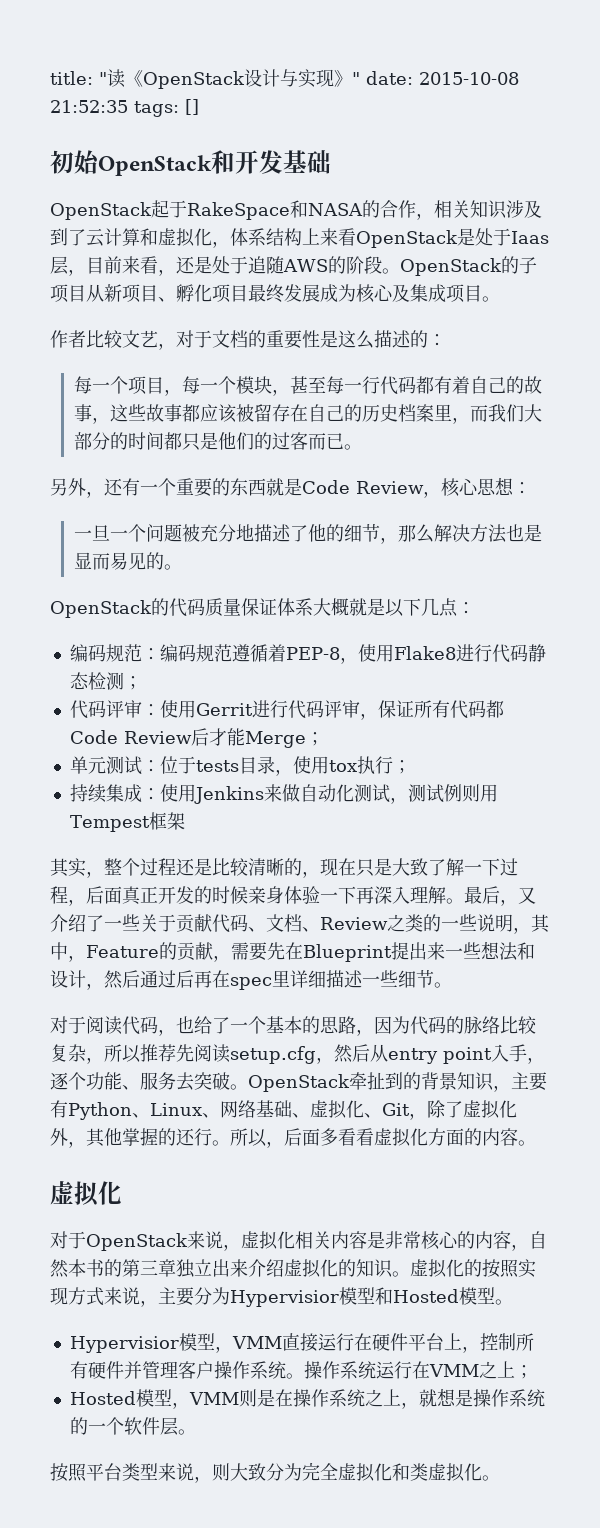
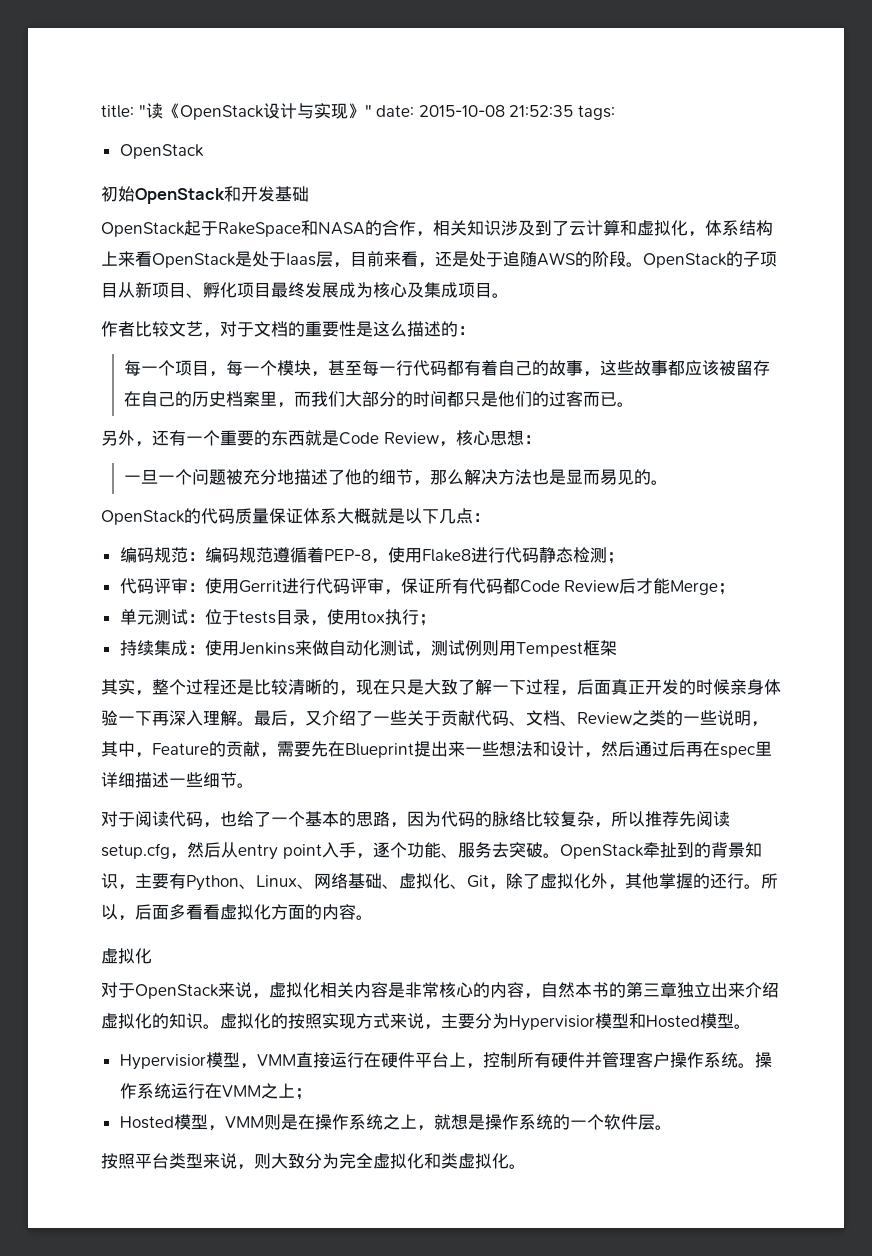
- title: "读《OpenStack设计与实现》" date: 2015-10-08 21:52:35 tags: []
+ title: "读《OpenStack设计与实现》" date: 2015-10-08 21:52:35 tags:
+ OpenStack

